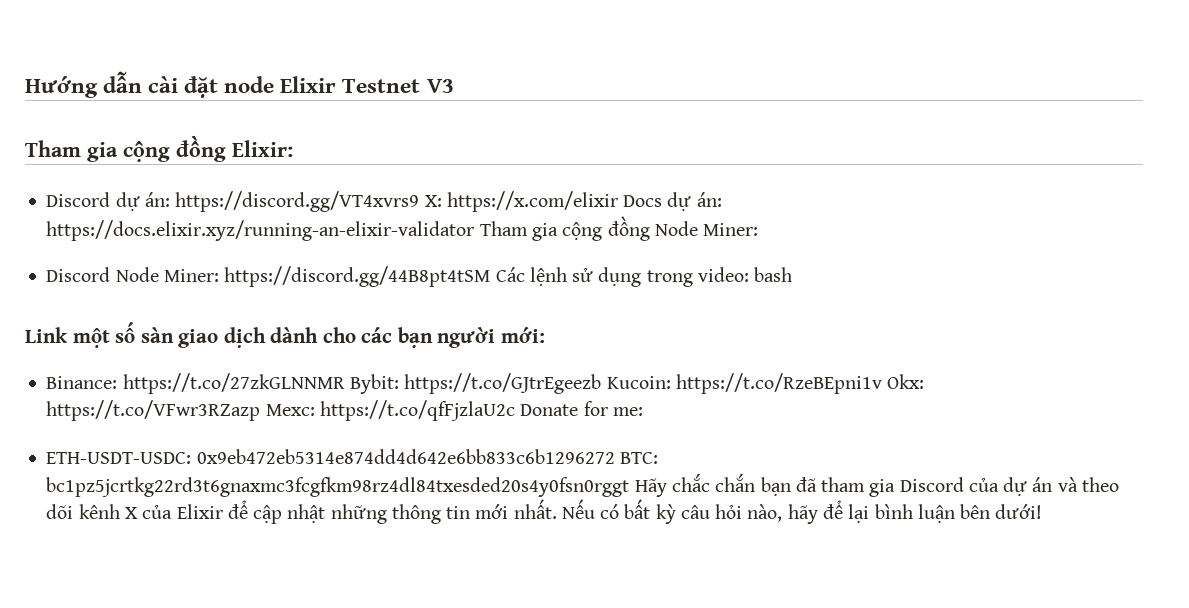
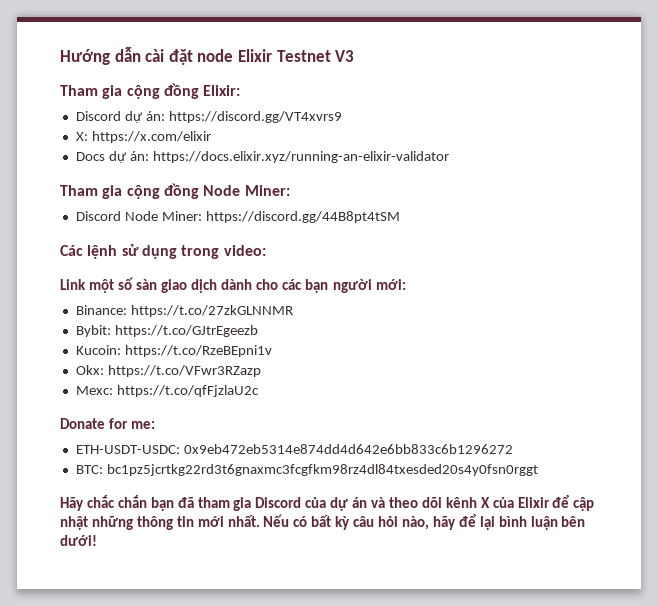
- Discord dự án: https://discord.gg/VT4xvrs9 X: https://x.com/elixir Docs dự án: https://docs.elixir.xyz/running-an-elixir-validator Tham gia cộng đồng Node Miner:
+ Discord dự án: https://discord.gg/VT4xvrs9
+ X: https://x.com/elixir
+ Docs dự án: https://docs.elixir.xyz/running-an-elixir-validator
+ Tham gia cộng đồng Node Miner:
- Discord Node Miner: https://discord.gg/44B8pt4tSM Các lệnh sử dụng trong video: bash
+ Discord Node Miner: https://discord.gg/44B8pt4tSM
+ Các lệnh sử dụng trong video:
- Binance: https://t.co/27zkGLNNMR Bybit: https://t.co/GJtrEgeezb Kucoin: https://t.co/RzeBEpni1v Okx: https://t.co/VFwr3RZazp Mexc: https://t.co/qfFjzlaU2c Donate for me:
+ Binance: https://t.co/27zkGLNNMR
+ Bybit: https://t.co/GJtrEgeezb
+ Kucoin: https://t.co/RzeBEpni1v
+ Okx: https://t.co/VFwr3RZazp
+ Mexc: https://t.co/qfFjzlaU2c
+ Donate for me:
- ETH-USDT-USDC: 0x9eb472eb5314e874dd4d642e6bb833c6b1296272 BTC: bc1pz5jcrtkg22rd3t6gnaxmc3fcgfkm98rz4dl84txesded20s4y0fsn0rggt Hãy chắc chắn bạn đã tham gia Discord của dự án và theo dõi kênh X của Elixir để cập nhật những thông tin mới nhất.
+ ETH-USDT-USDC: 0x9eb472eb5314e874dd4d642e6bb833c6b1296272
+ BTC: bc1pz5jcrtkg22rd3t6gnaxmc3fcgfkm98rz4dl84txesded20s4y0fsn0rggt
+ Hãy chắc chắn bạn đã tham gia Discord của dự án và theo dõi kênh X của Elixir để cập nhật những thông tin mới nhất.

